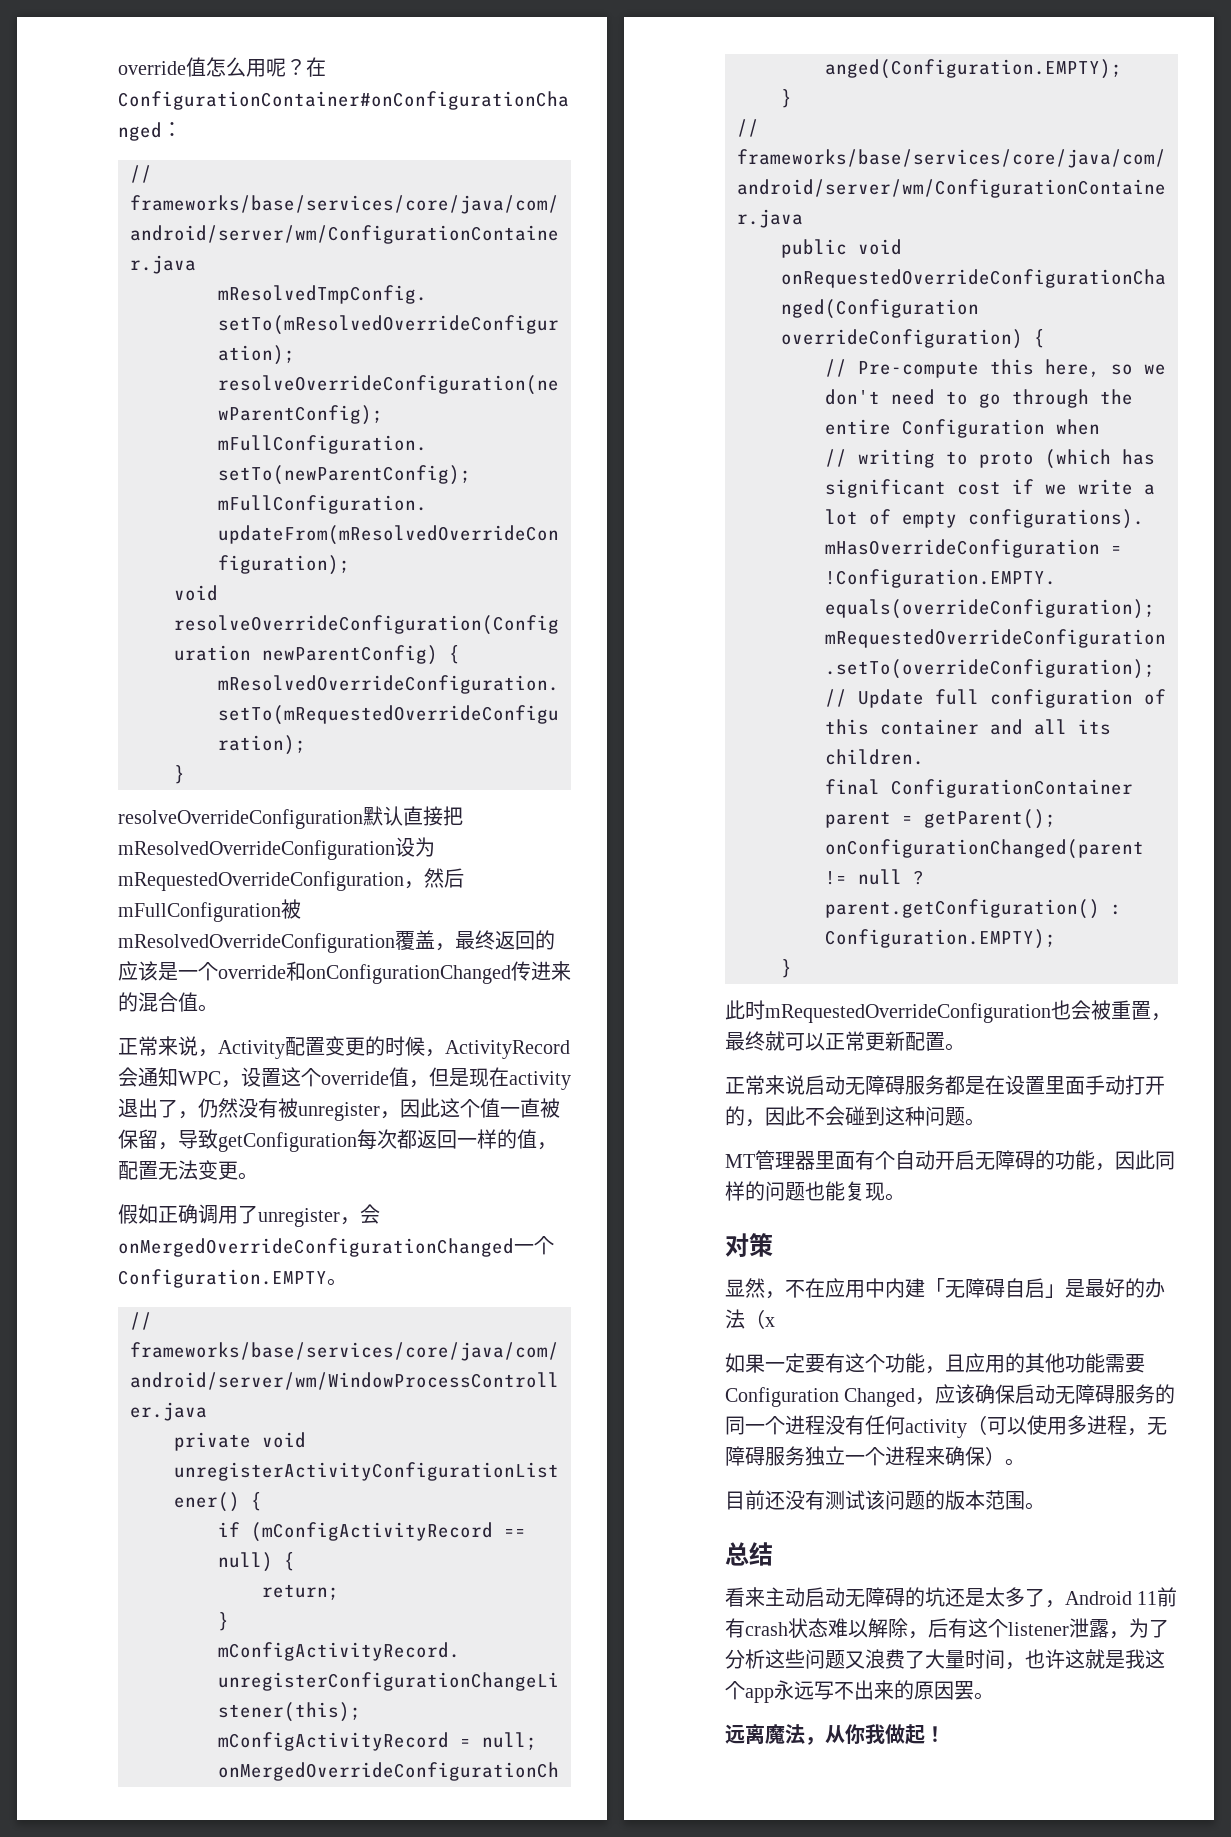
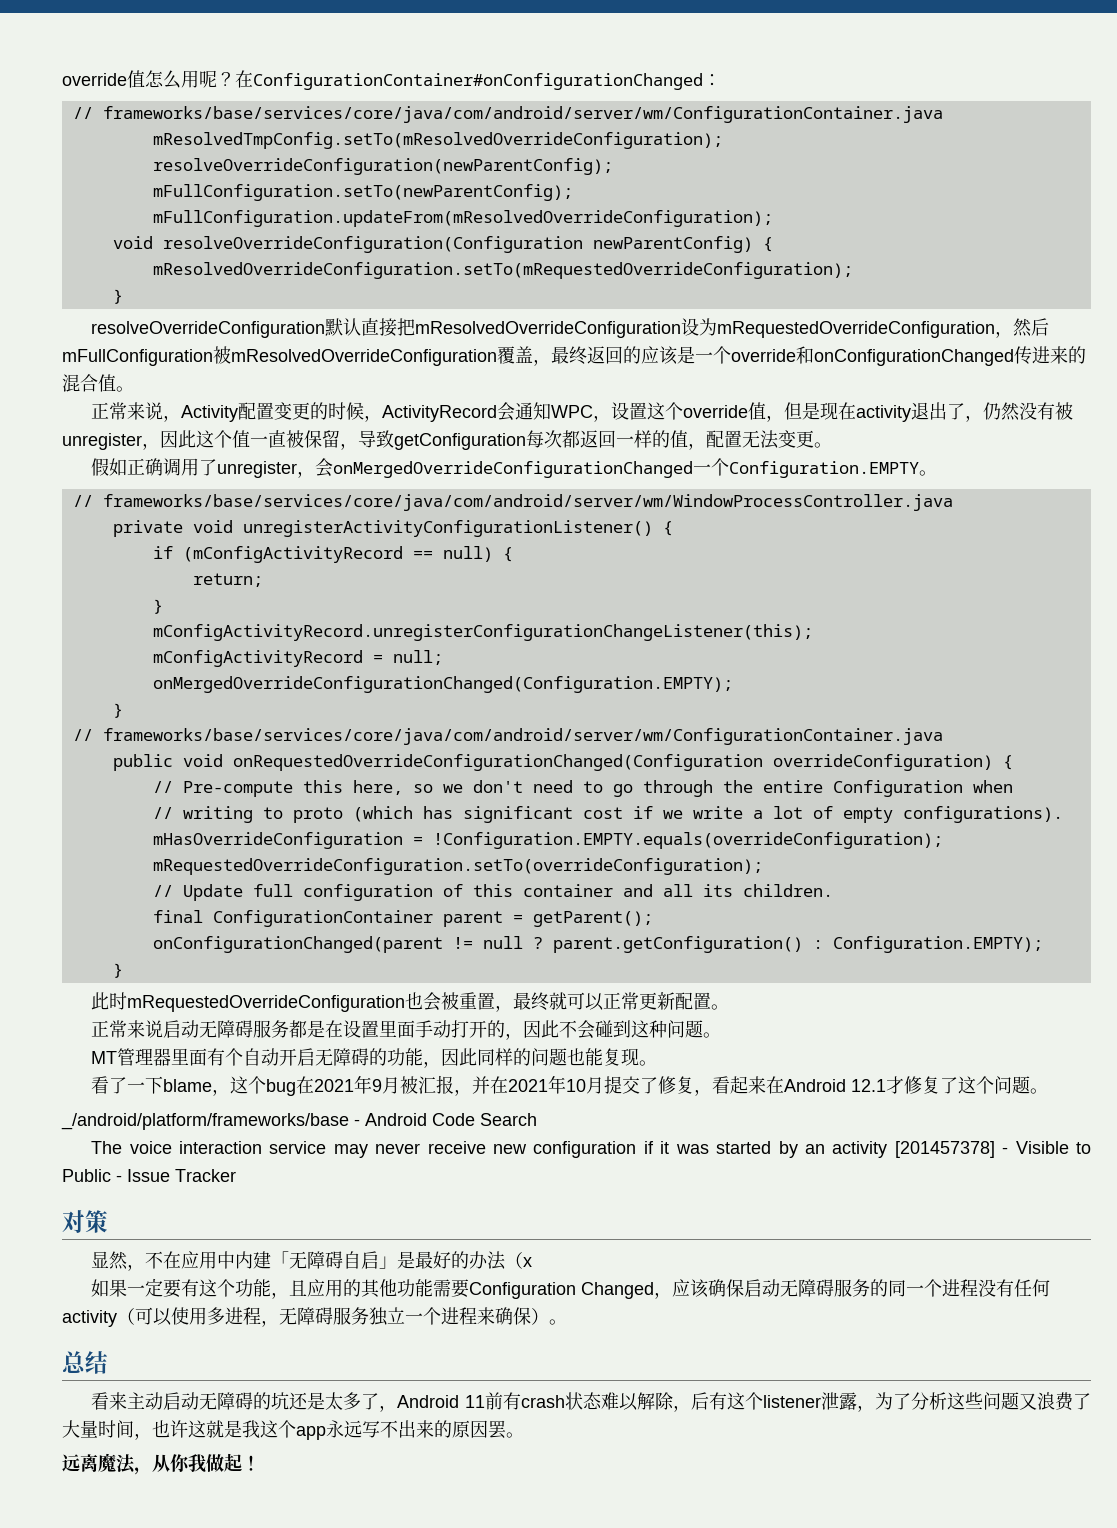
+ 看了一下blame，这个bug在2021年9月被汇报，并在2021年10月提交了修复，看起来在Android 12.1才修复了这个问题。
+ _/android/platform/frameworks/base - Android Code Search
+ The voice interaction service may never receive new configuration if it was started by an activity [201457378] - Visible to Public - Issue Tracker
- 目前还没有测试该问题的版本范围。

